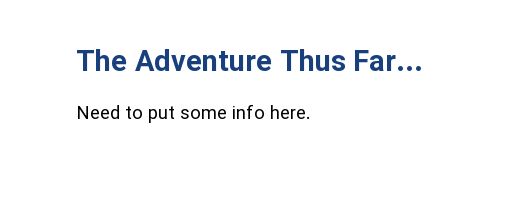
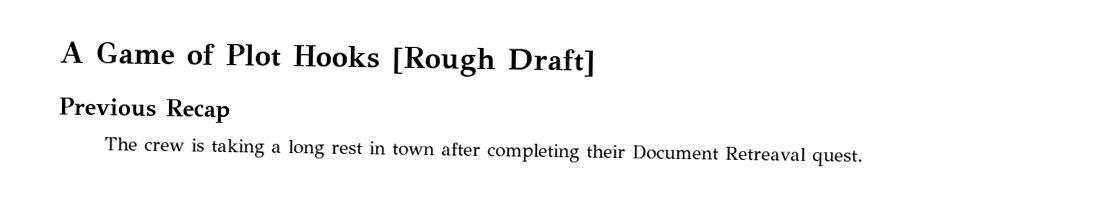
- The Adventure Thus Far...
- Need to put some info here.
+ A Game of Plot Hooks [Rough Draft]
+ Previous Recap
+ The crew is taking a long rest in town after completing their Document Retreaval quest.

